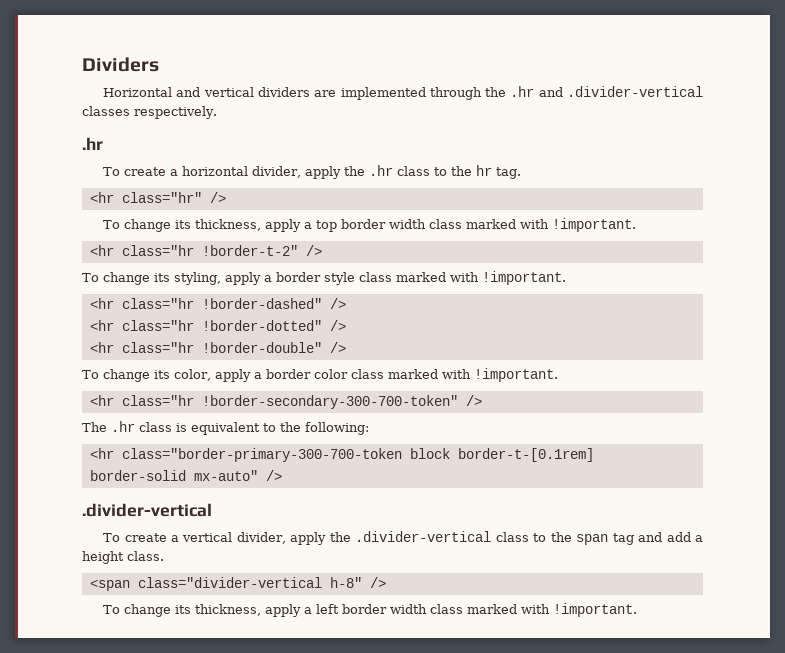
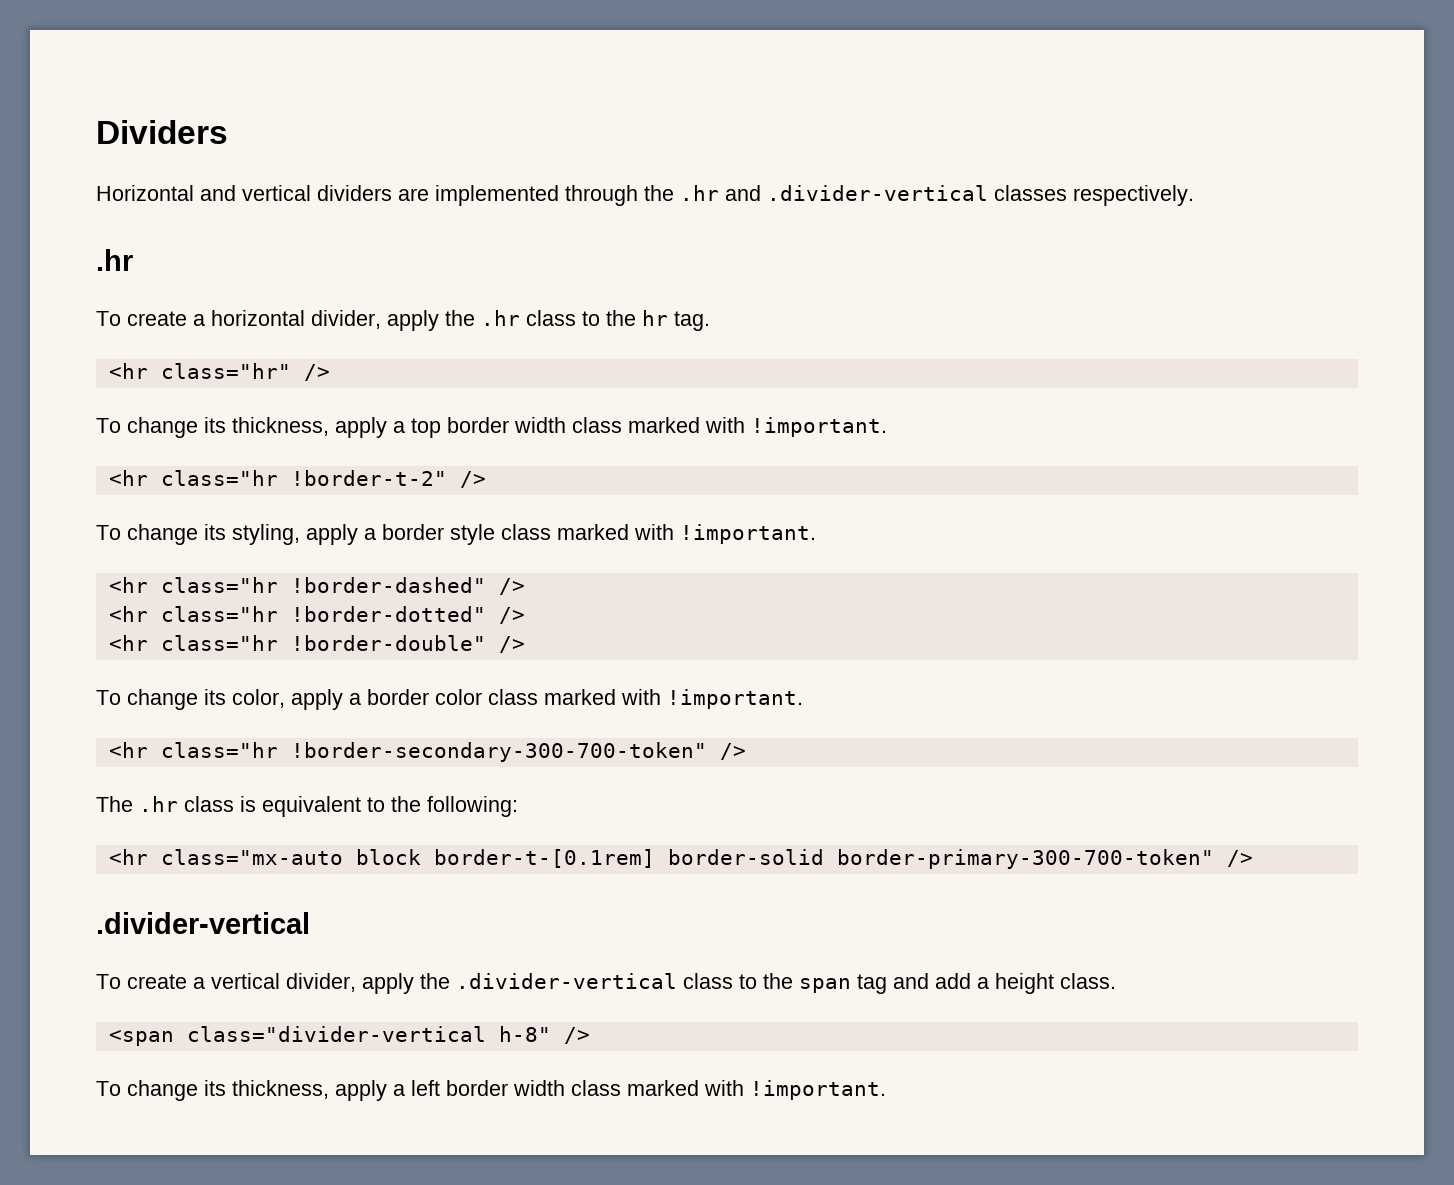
- <hr class="border-primary-300-700-token block border-t-[0.1rem] border-solid mx-auto" />
+ <hr class="mx-auto block border-t-[0.1rem] border-solid border-primary-300-700-token" />

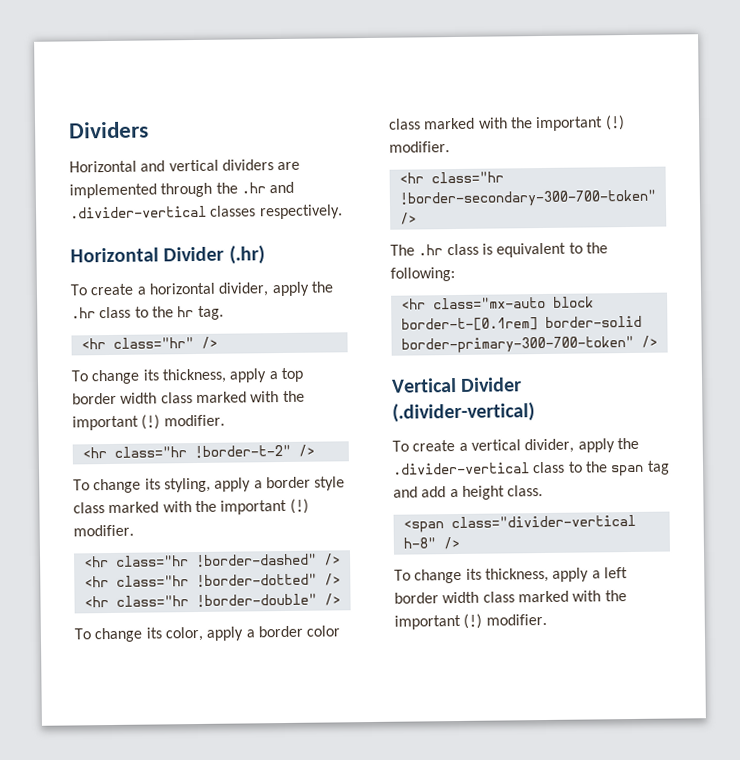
  Horizontal and vertical dividers are implemented through the .hr and .divider-vertical classes respectively.
- .hr
+ Horizontal Divider (.hr)
- To change its thickness, apply a top border width class marked with !important.
+ To change its thickness, apply a top border width class marked with the important (!) modifier.
- To change its styling, apply a border style class marked with !important.
+ To change its styling, apply a border style class marked with the important (!) modifier.
- To change its color, apply a border color class marked with !important.
+ To change its color, apply a border color class marked with the important (!) modifier.
  <hr class="mx-auto block border-t-[0.1rem] border-solid border-primary-300-700-token" />
- .divider-vertical
+ Vertical Divider (.divider-vertical)
- To change its thickness, apply a left border width class marked with !important.
+ To change its thickness, apply a left border width class marked with the important (!) modifier.

